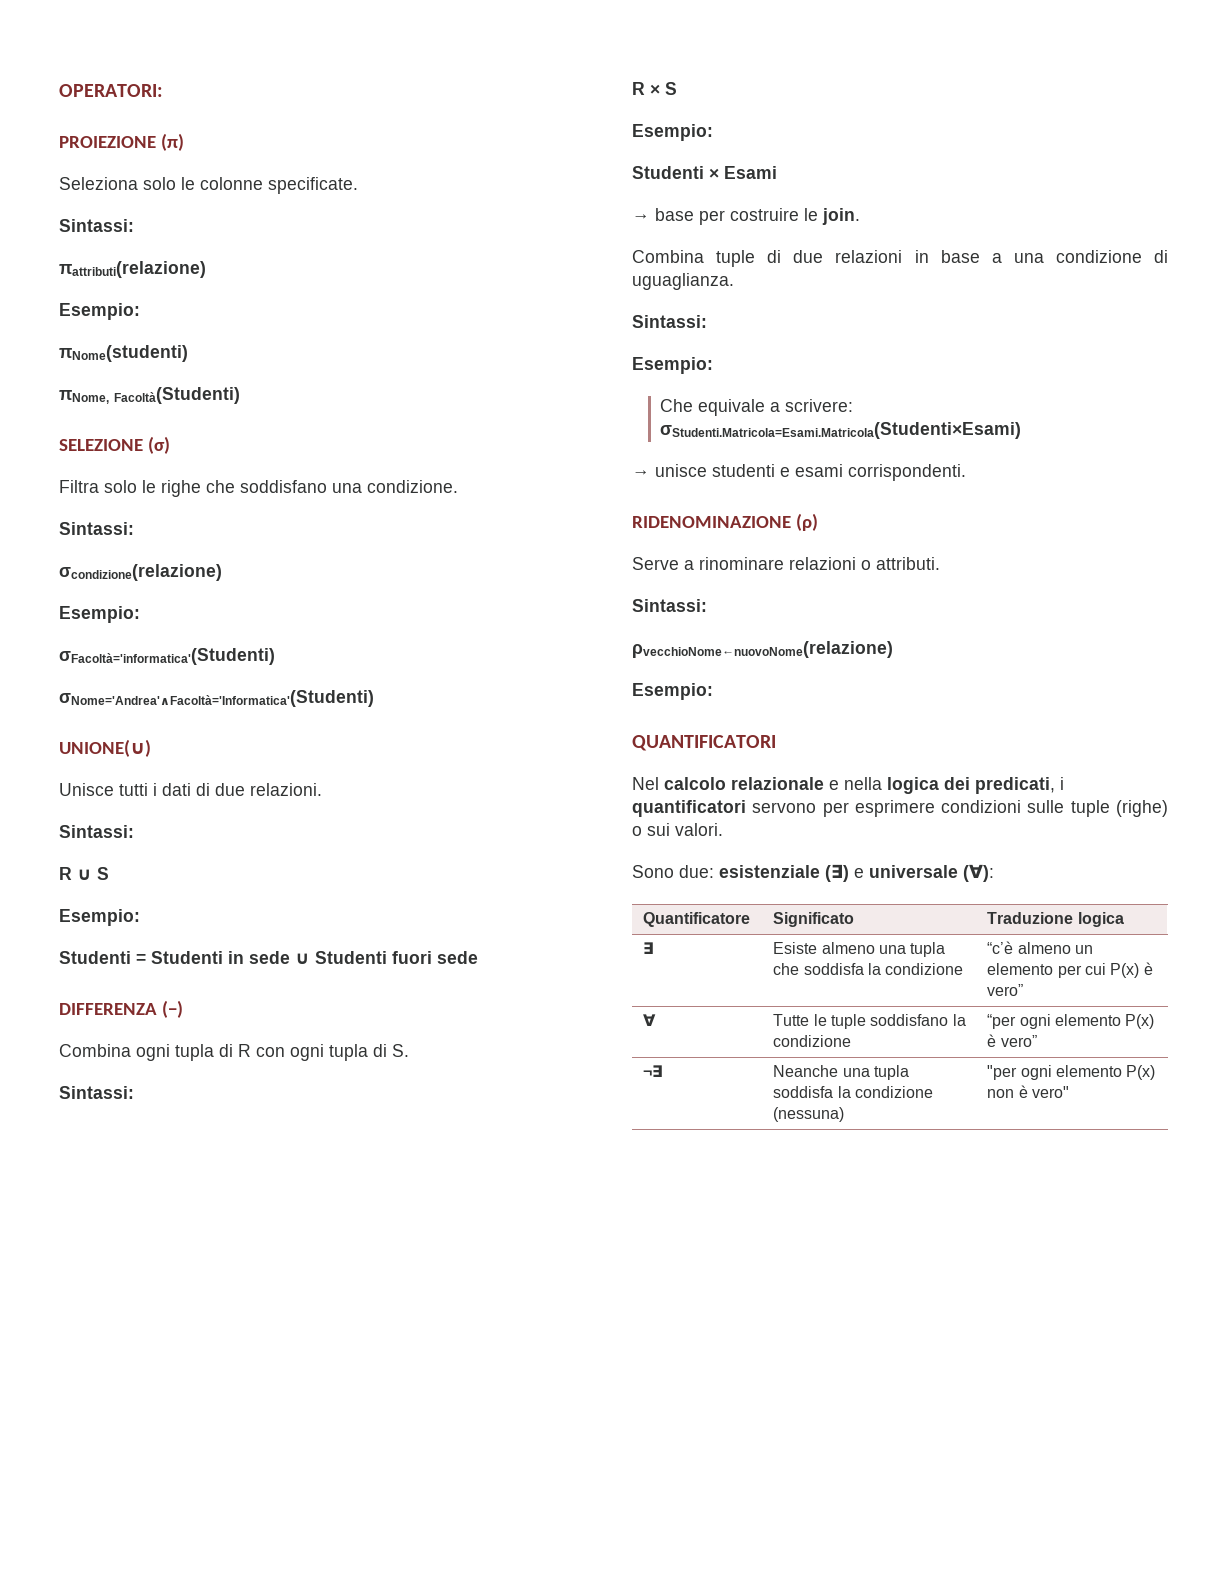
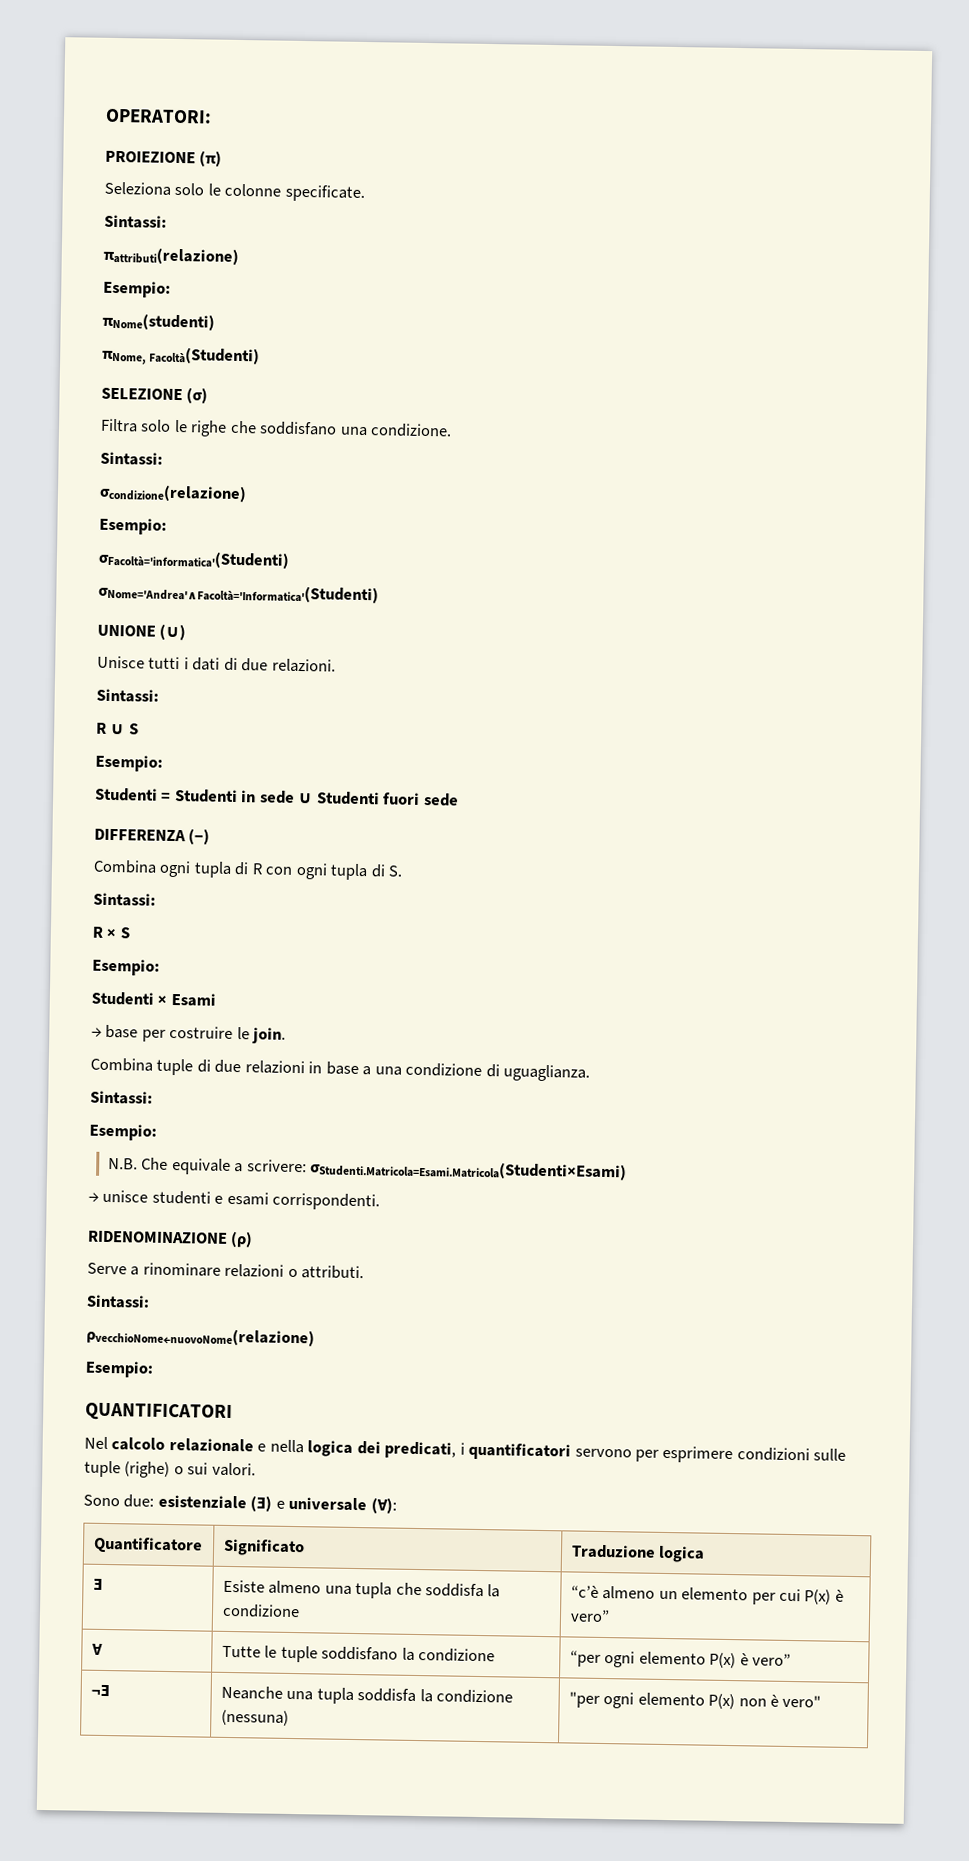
- UNIONE(∪)
+ UNIONE (∪)
- Che equivale a scrivere: σStudenti.Matricola=Esami.Matricola(Studenti×Esami)
+ N.B. Che equivale a scrivere: σStudenti.Matricola=Esami.Matricola(Studenti×Esami)

